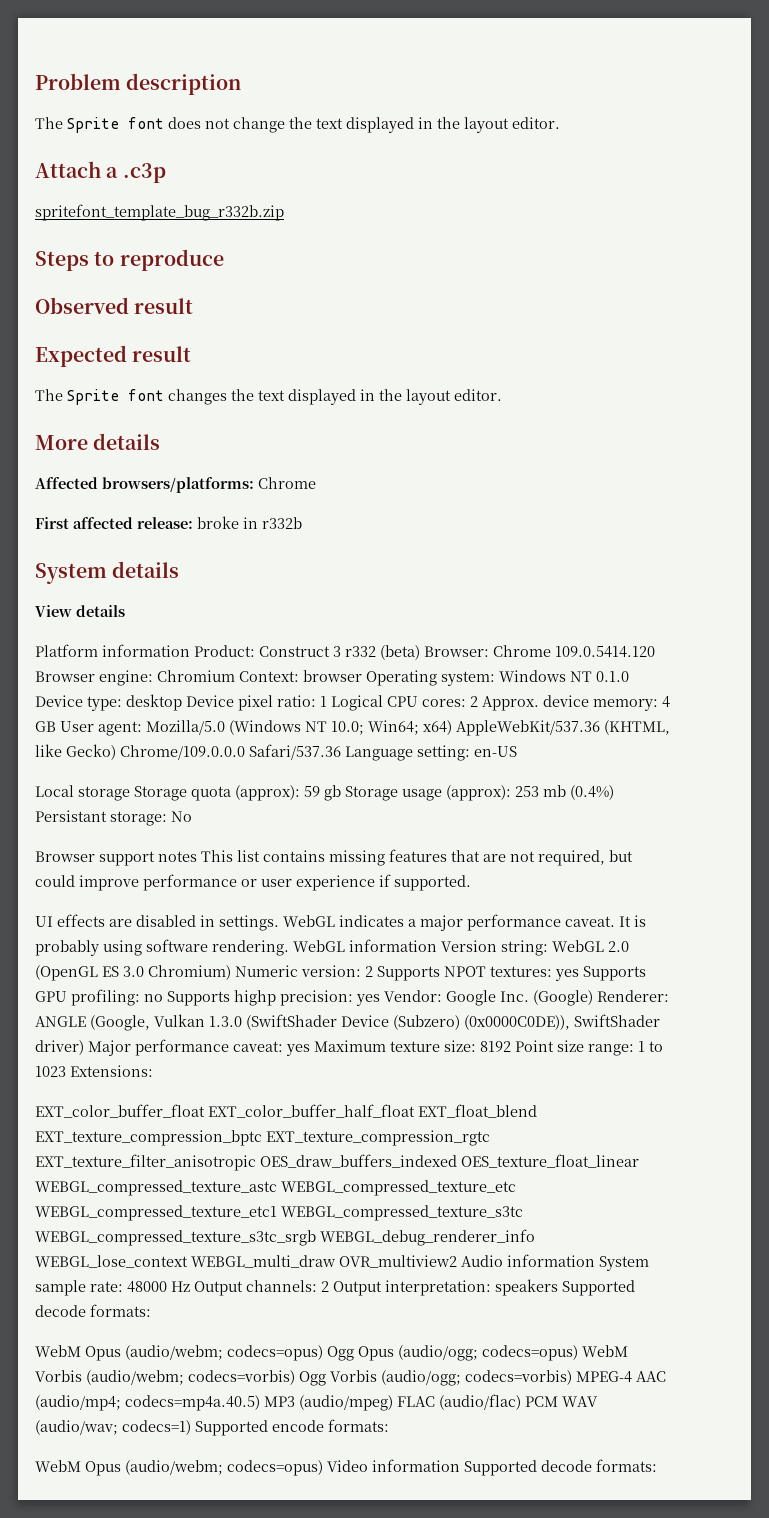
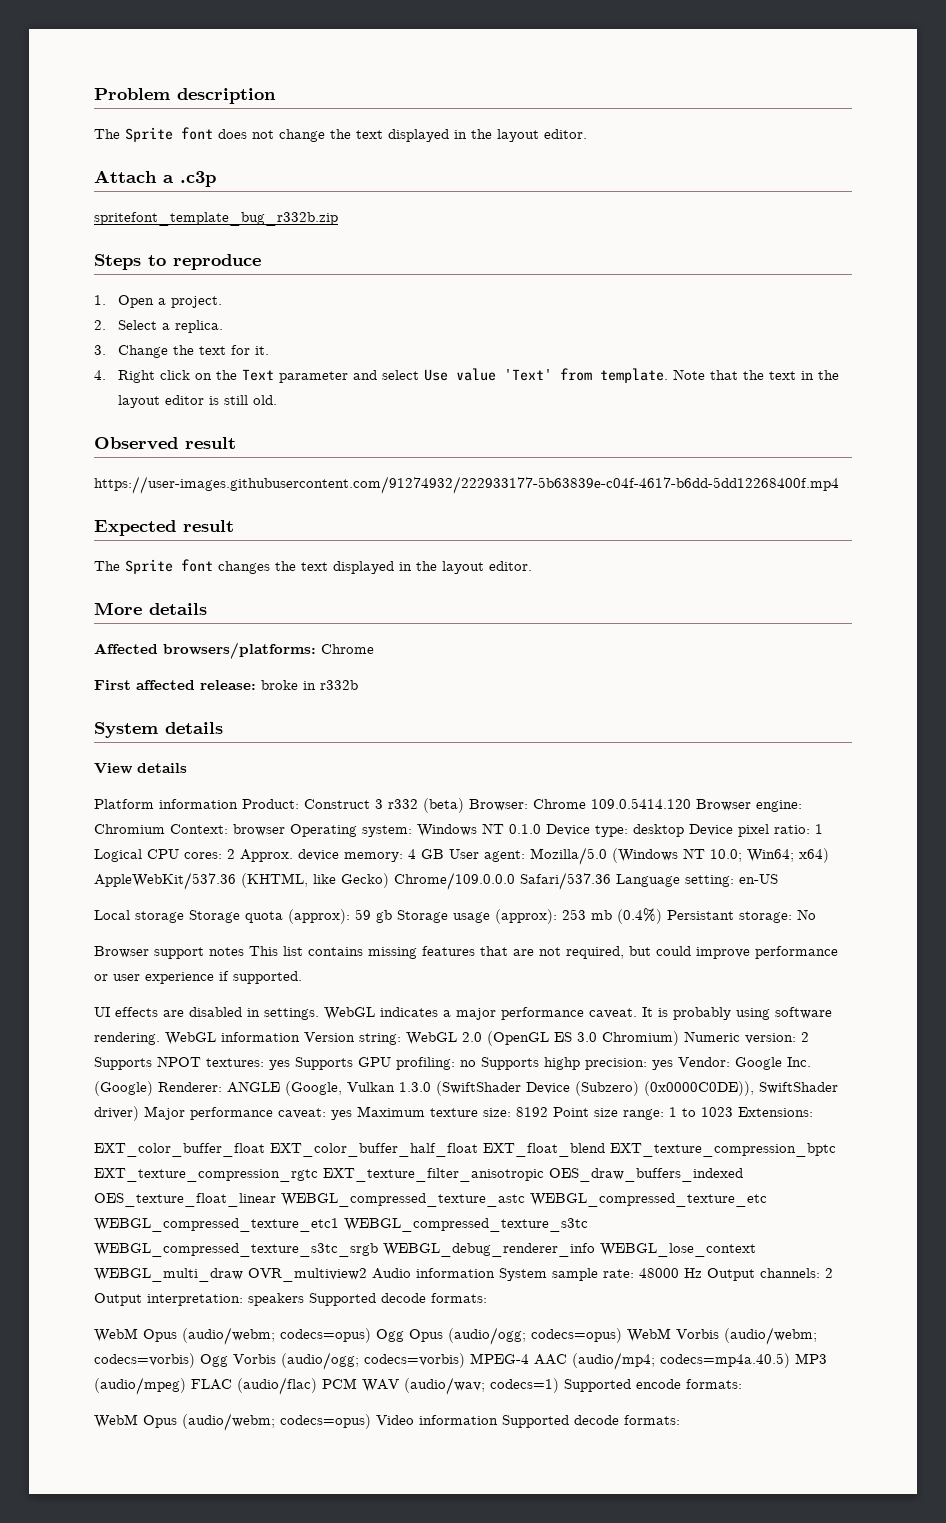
+ 1. Open a project.
+ 2. Select a replica.
+ 3. Change the text for it.
+ 4. Right click on the Text parameter and select Use value 'Text' from template. Note that the text in the layout editor is still old.
+ https://user-images.githubusercontent.com/91274932/222933177-5b63839e-c04f-4617-b6dd-5dd12268400f.mp4

